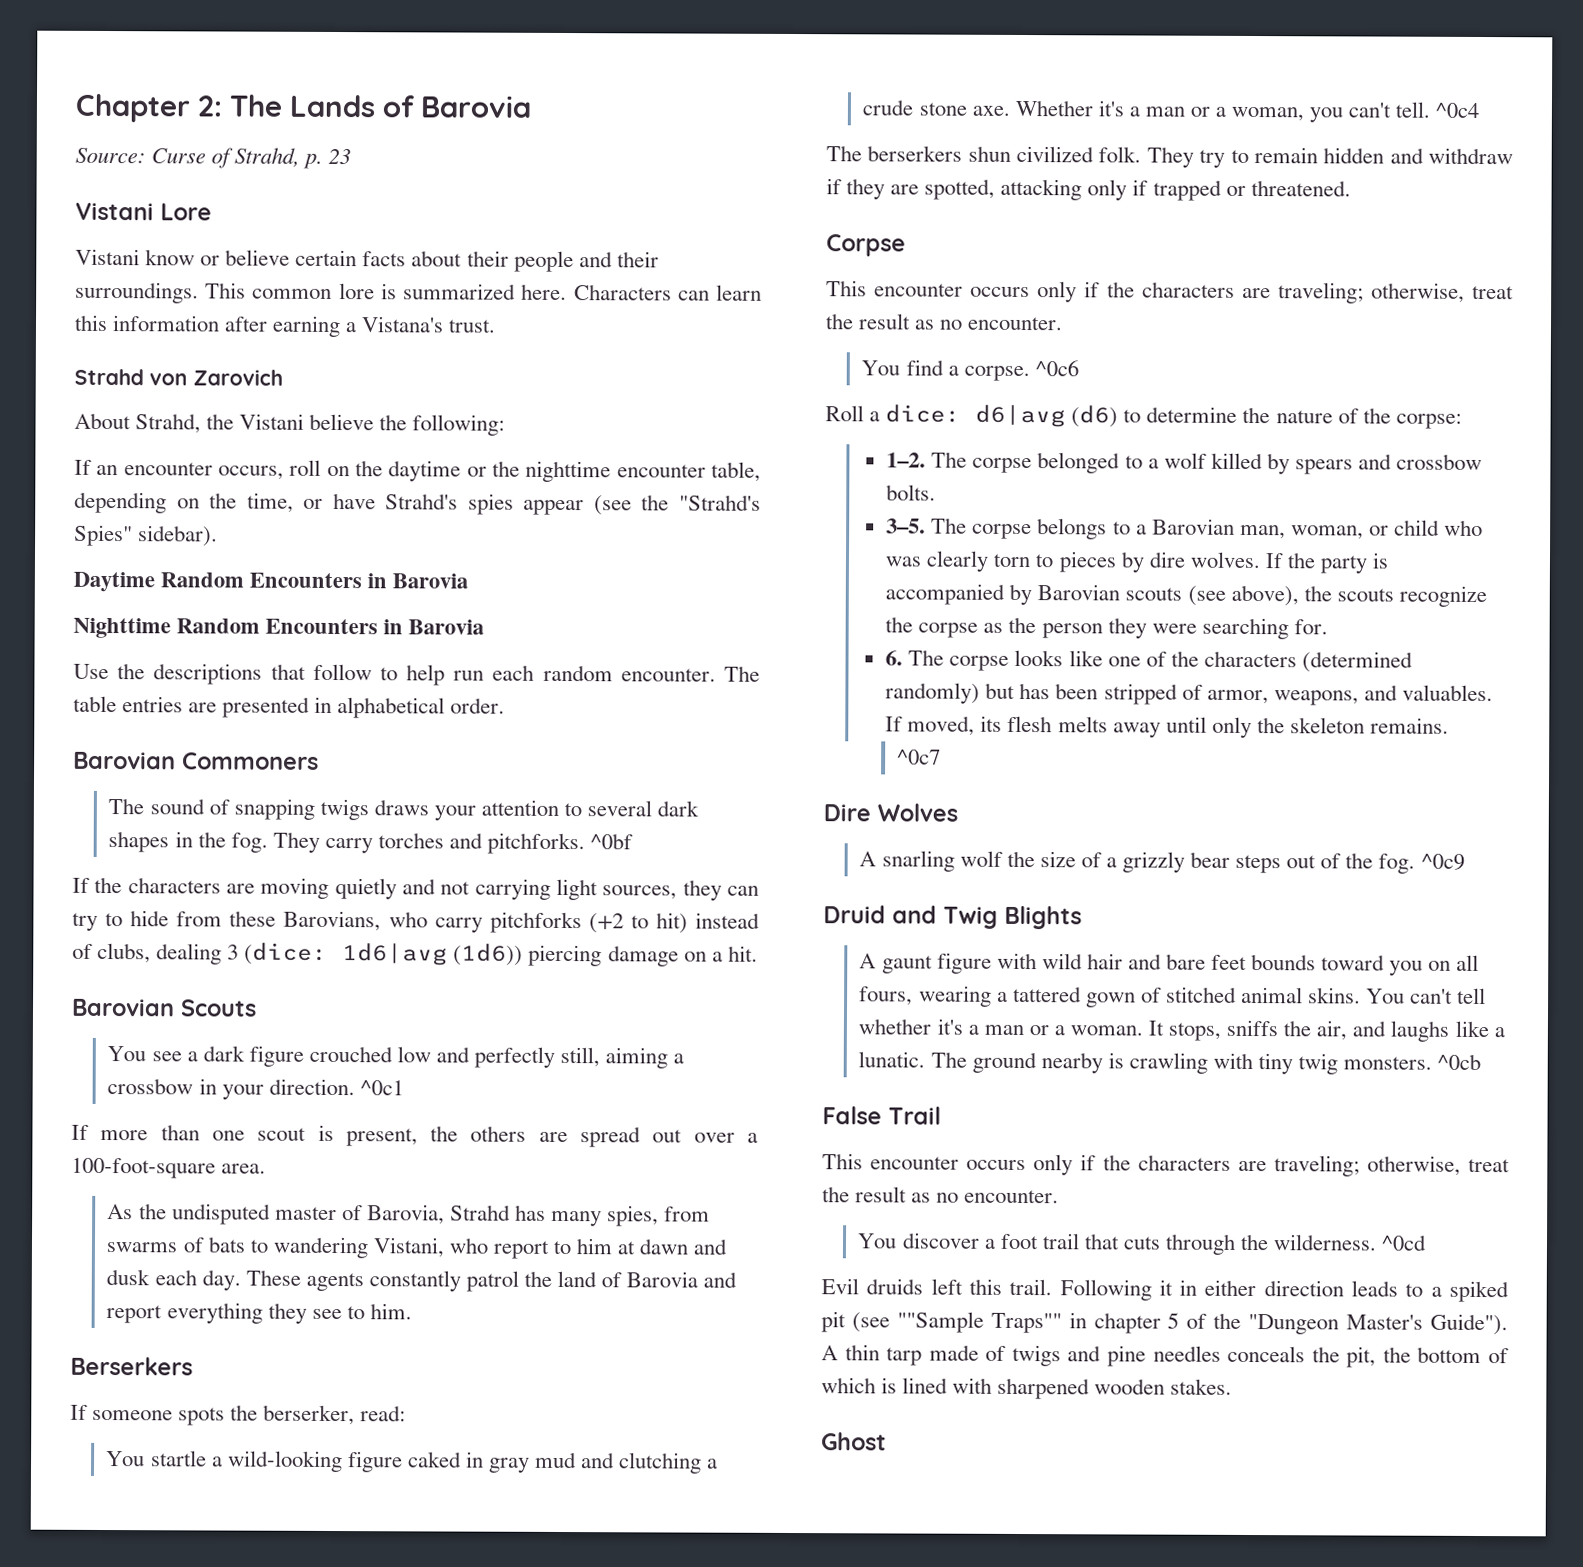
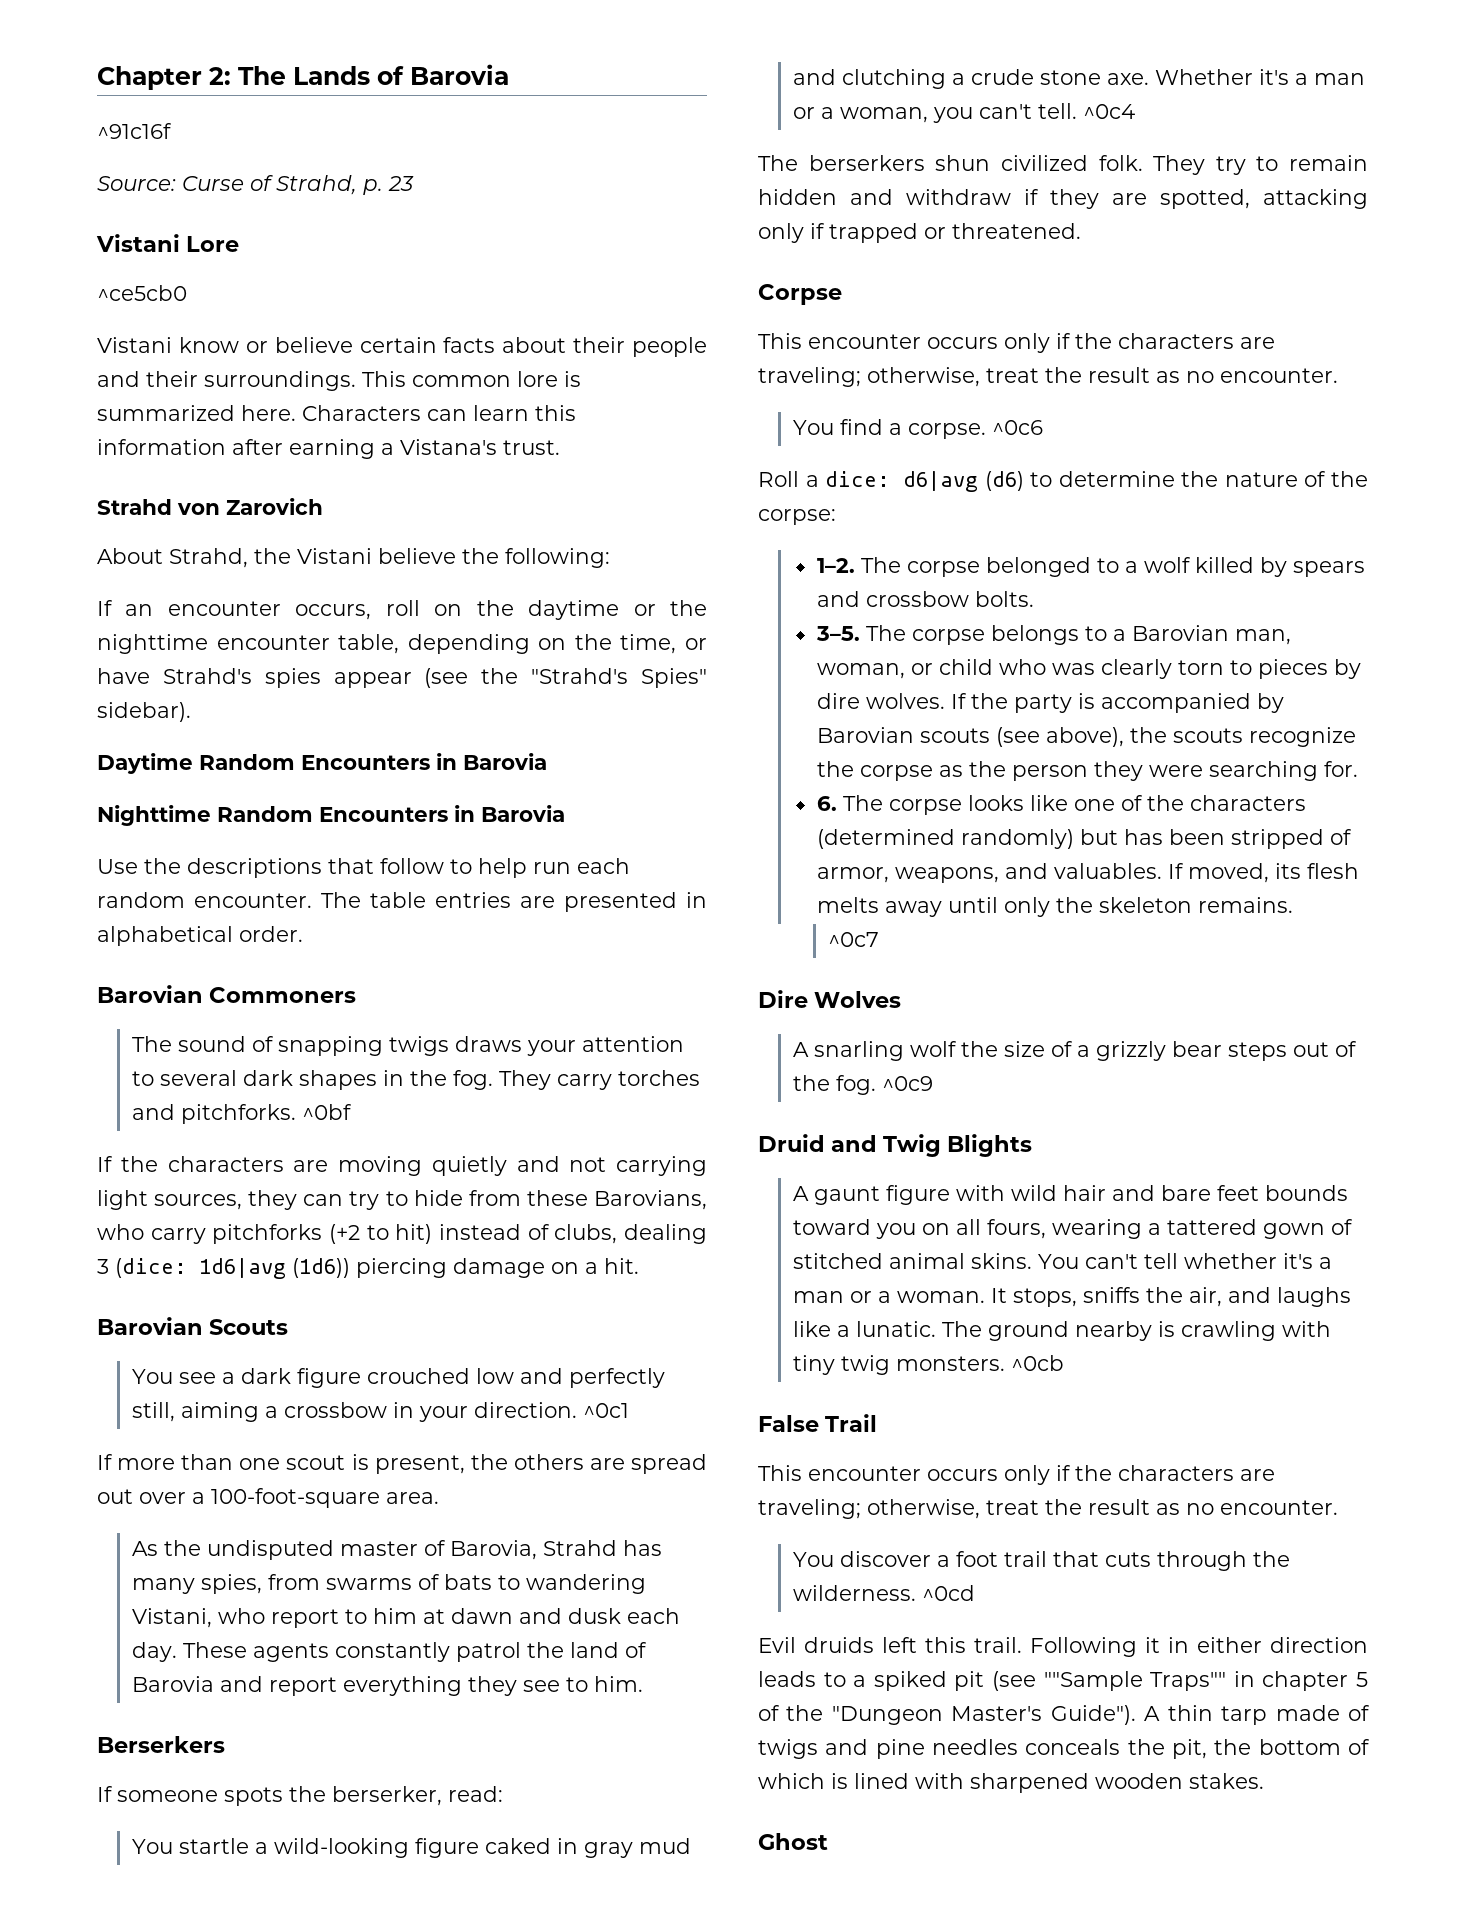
+ ^91c16f
+ ^ce5cb0

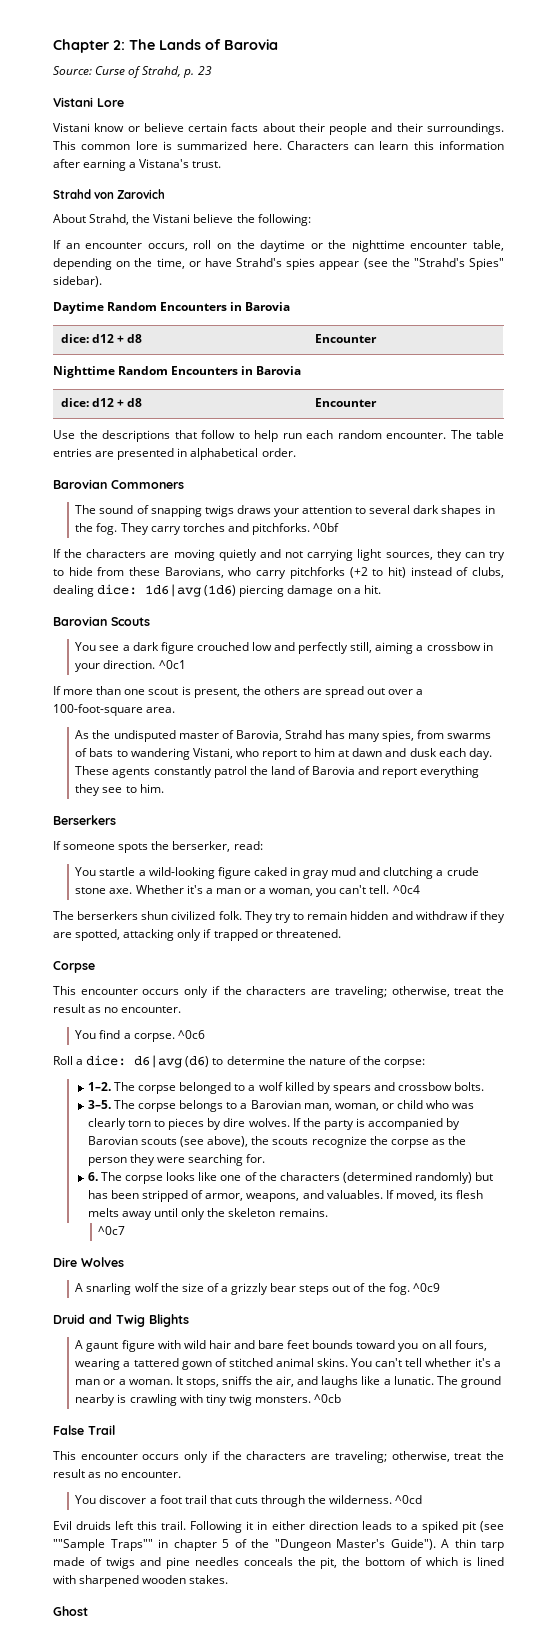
- ^91c16f
- ^ce5cb0
  Daytime Random Encounters in Barovia
+ dice: d12 + d8 | Encounter
  Nighttime Random Encounters in Barovia
+ dice: d12 + d8 | Encounter
- If the characters are moving quietly and not carrying light sources, they can try to hide from these Barovians, who carry pitchforks (+2 to hit) instead of clubs, dealing 3 (dice: 1d6|avg (1d6)) piercing damage on a hit.
+ If the characters are moving quietly and not carrying light sources, they can try to hide from these Barovians, who carry pitchforks (+2 to hit) instead of clubs, dealing dice: 1d6|avg (1d6) piercing damage on a hit.

